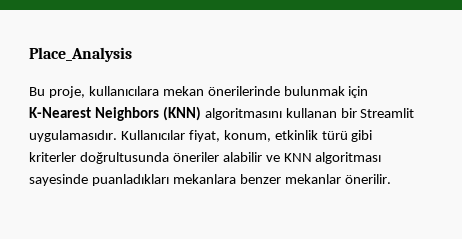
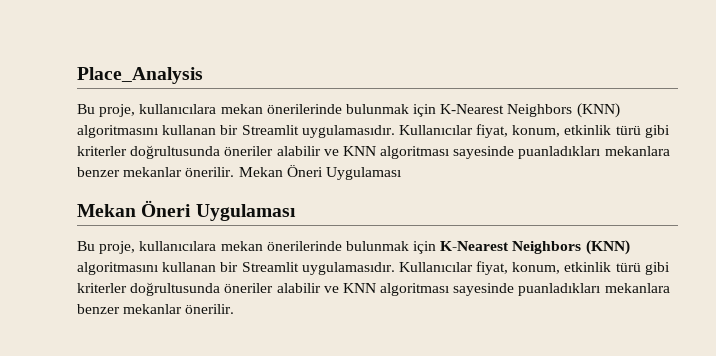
+ Bu proje, kullanıcılara mekan önerilerinde bulunmak için K-Nearest Neighbors (KNN) algoritmasını kullanan bir Streamlit uygulamasıdır. Kullanıcılar fiyat, konum, etkinlik türü gibi kriterler doğrultusunda öneriler alabilir ve KNN algoritması sayesinde puanladıkları mekanlara benzer mekanlar önerilir. Mekan Öneri Uygulaması
+ Mekan Öneri Uygulaması

